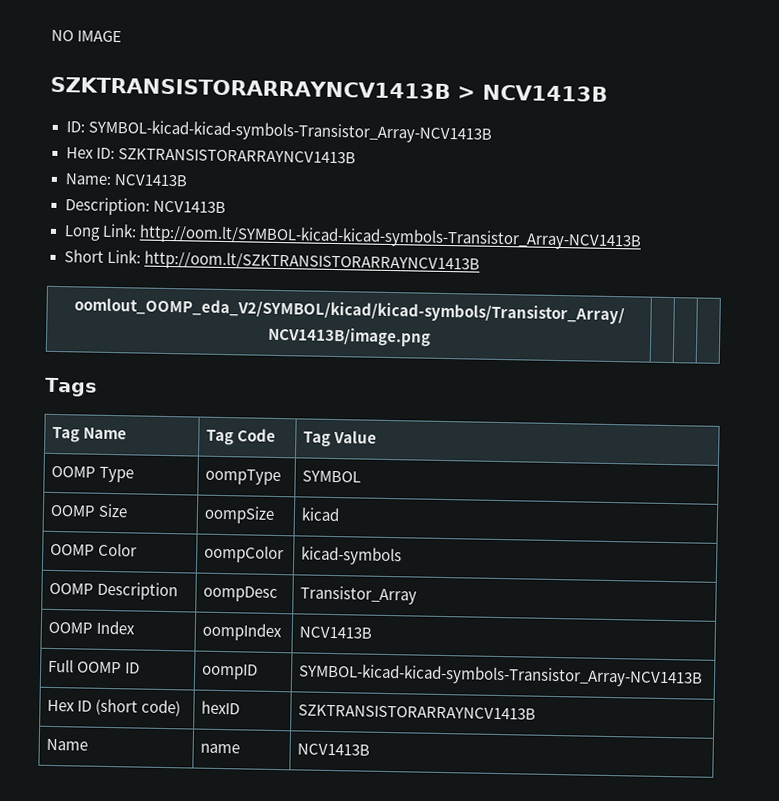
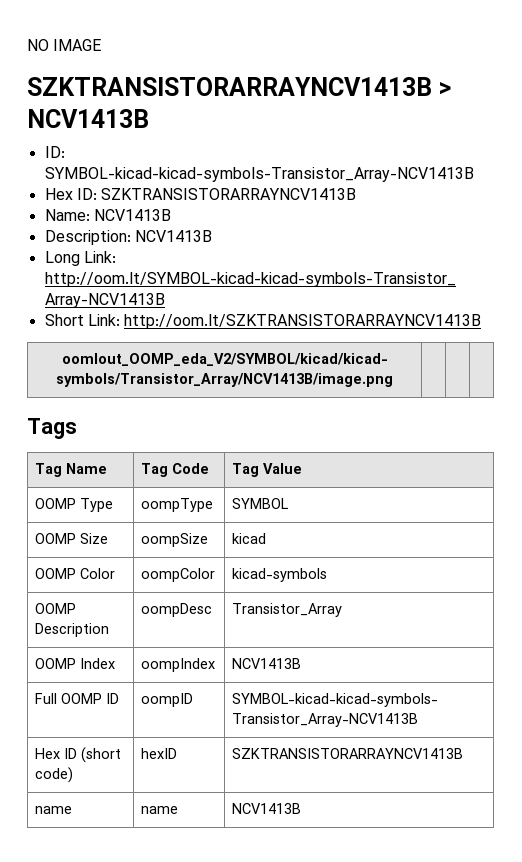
- Name | name | NCV1413B
+ name | name | NCV1413B

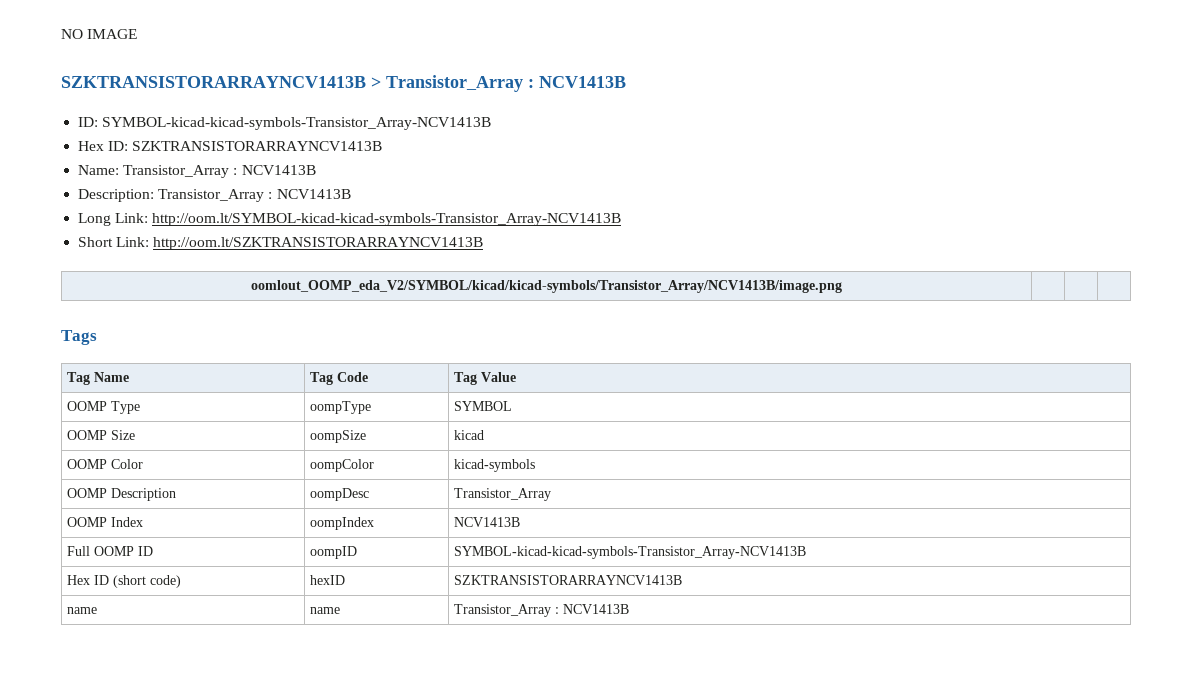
- SZKTRANSISTORARRAYNCV1413B > NCV1413B
+ SZKTRANSISTORARRAYNCV1413B > Transistor_Array : NCV1413B
- Name: NCV1413B
+ Name: Transistor_Array : NCV1413B
- Description: NCV1413B
+ Description: Transistor_Array : NCV1413B
- name | name | NCV1413B
+ name | name | Transistor_Array : NCV1413B

